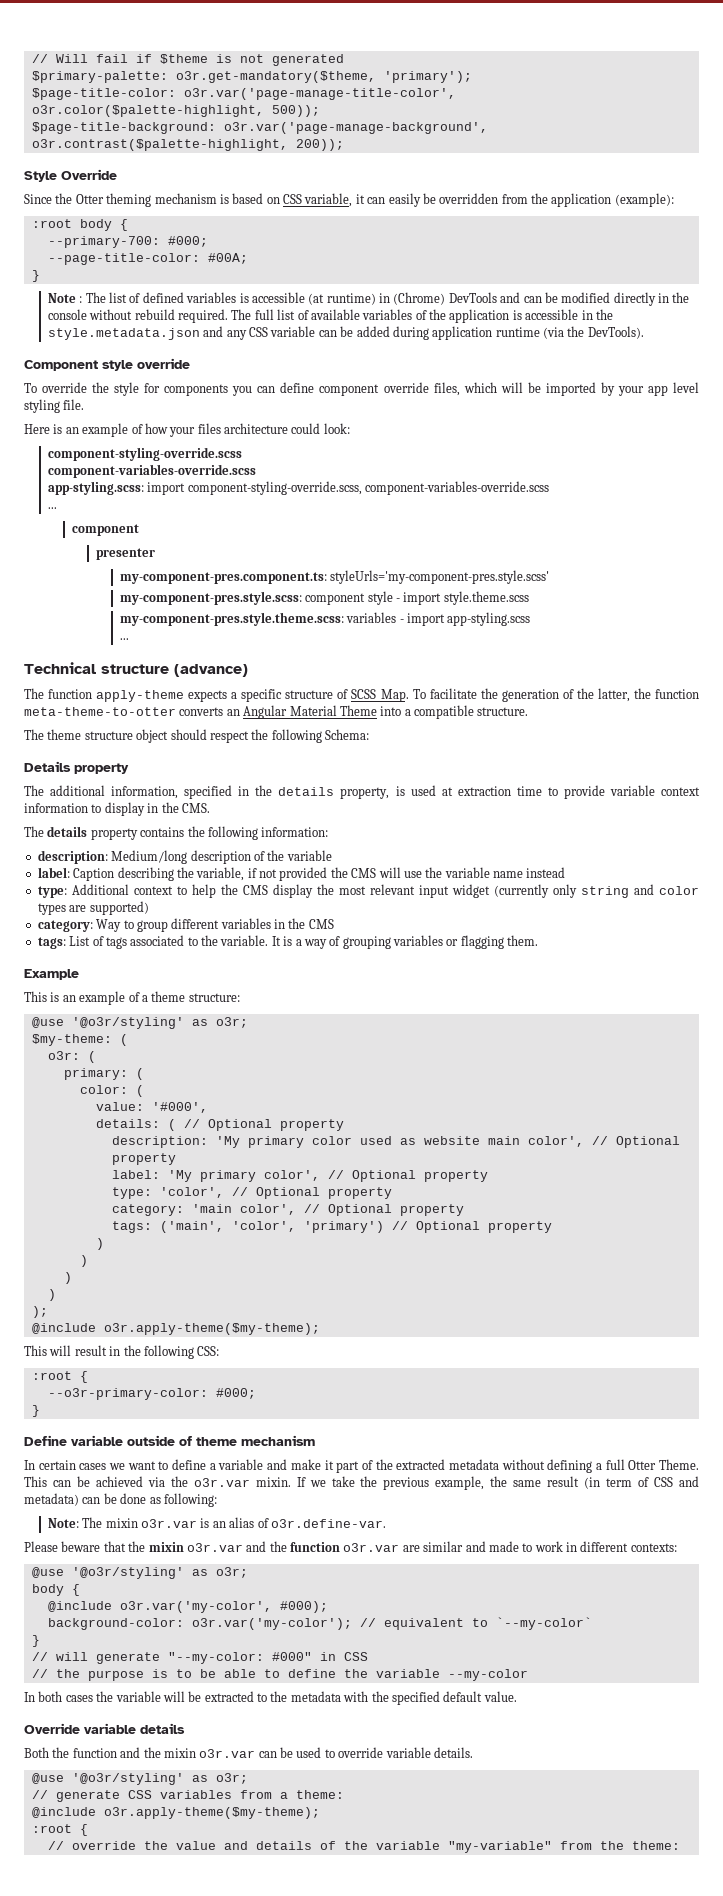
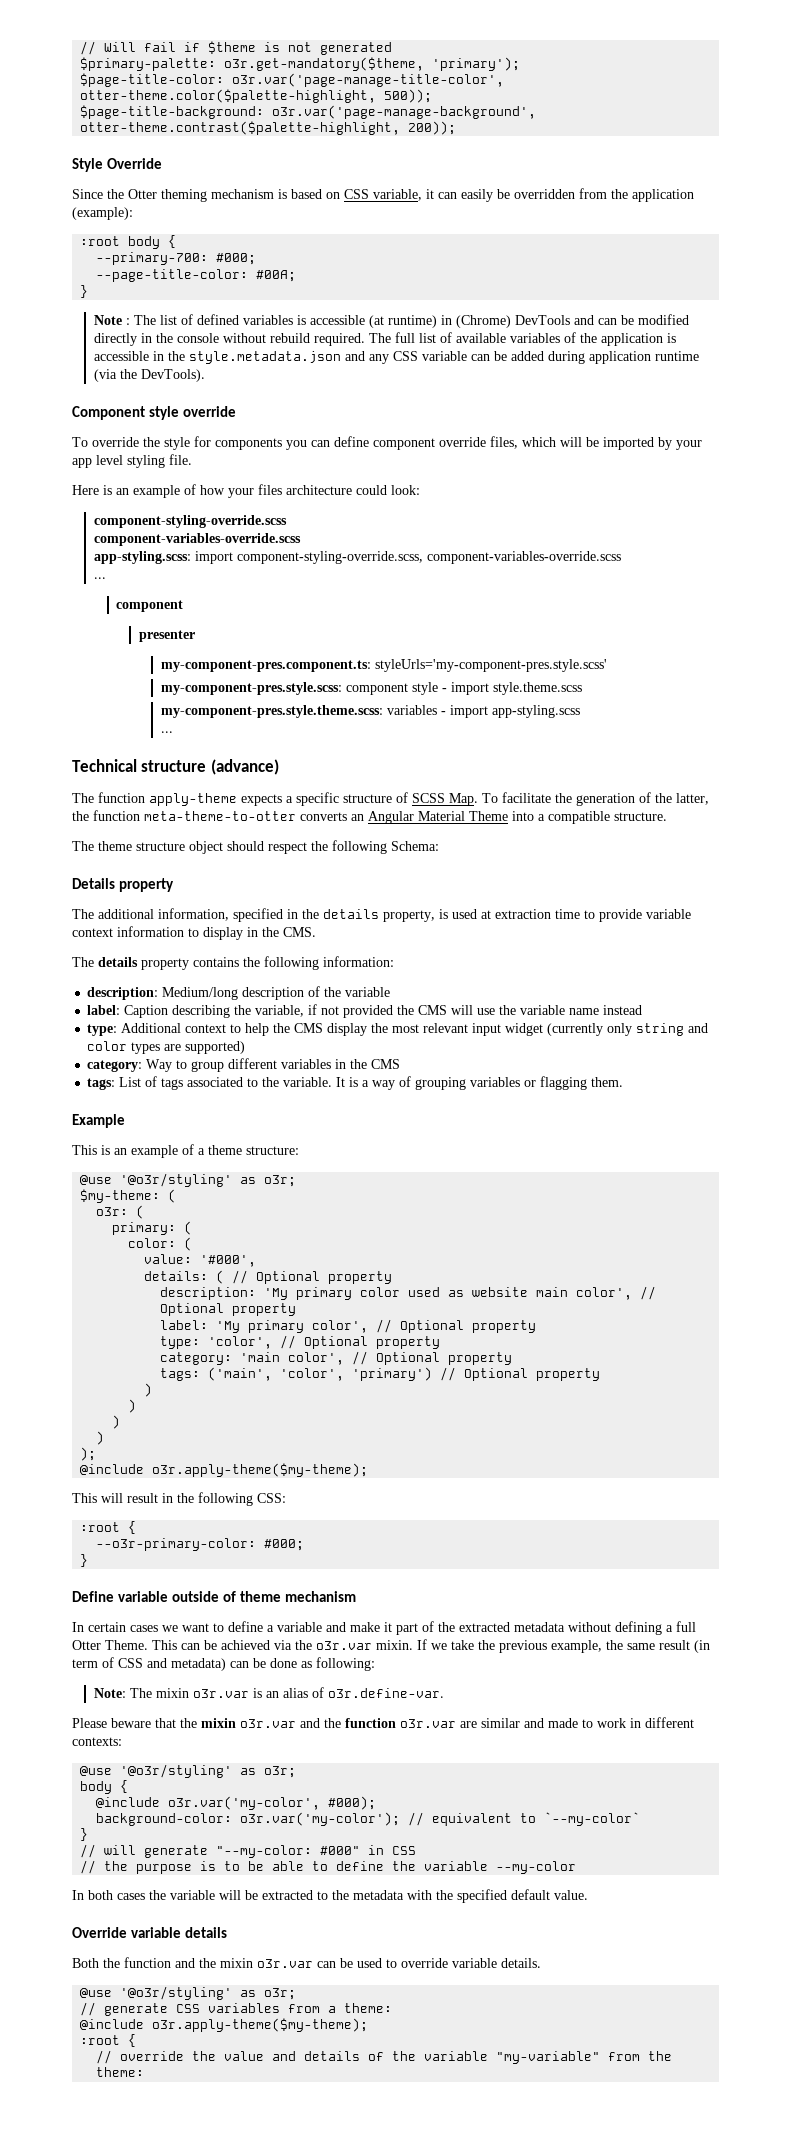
- $page-title-color: o3r.var('page-manage-title-color', o3r.color($palette-highlight, 500));
+ $page-title-color: o3r.var('page-manage-title-color', otter-theme.color($palette-highlight, 500));
- $page-title-background: o3r.var('page-manage-background', o3r.contrast($palette-highlight, 200));
+ $page-title-background: o3r.var('page-manage-background', otter-theme.contrast($palette-highlight, 200));

